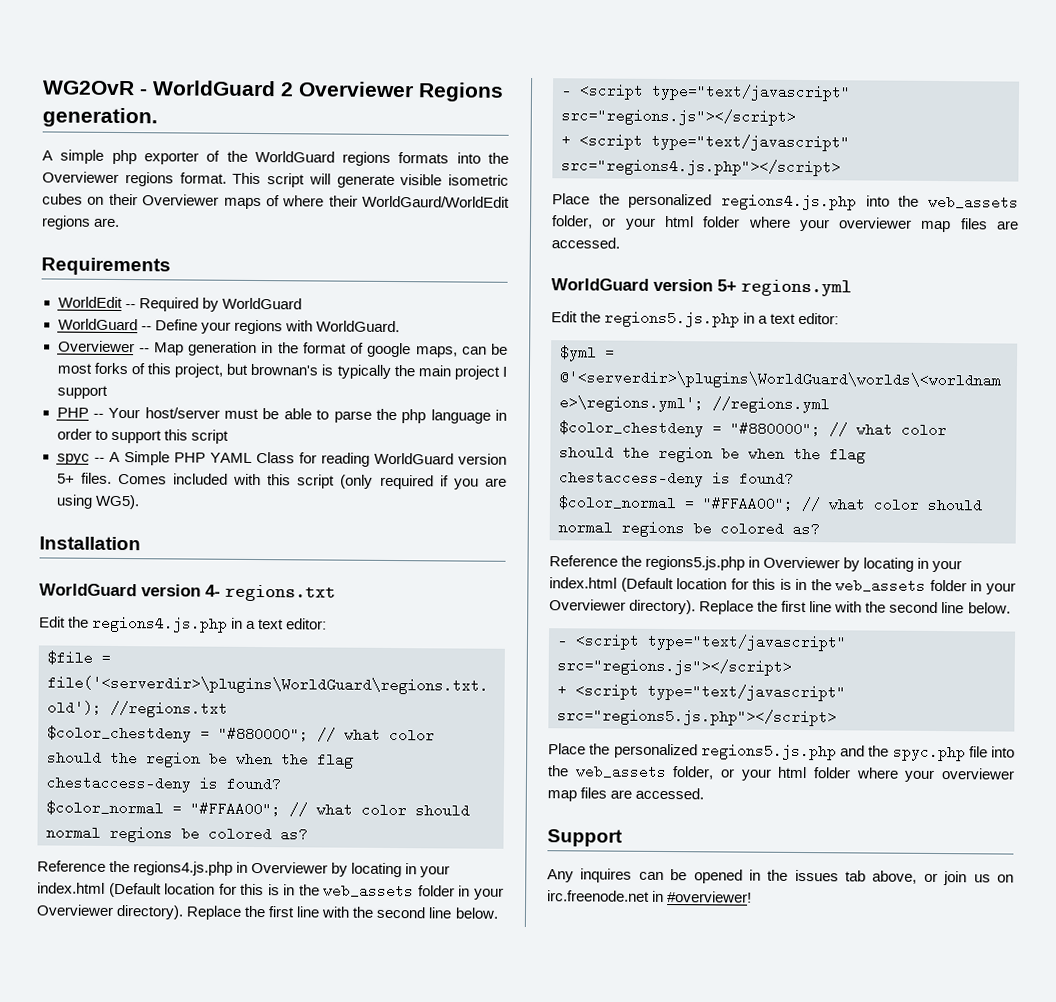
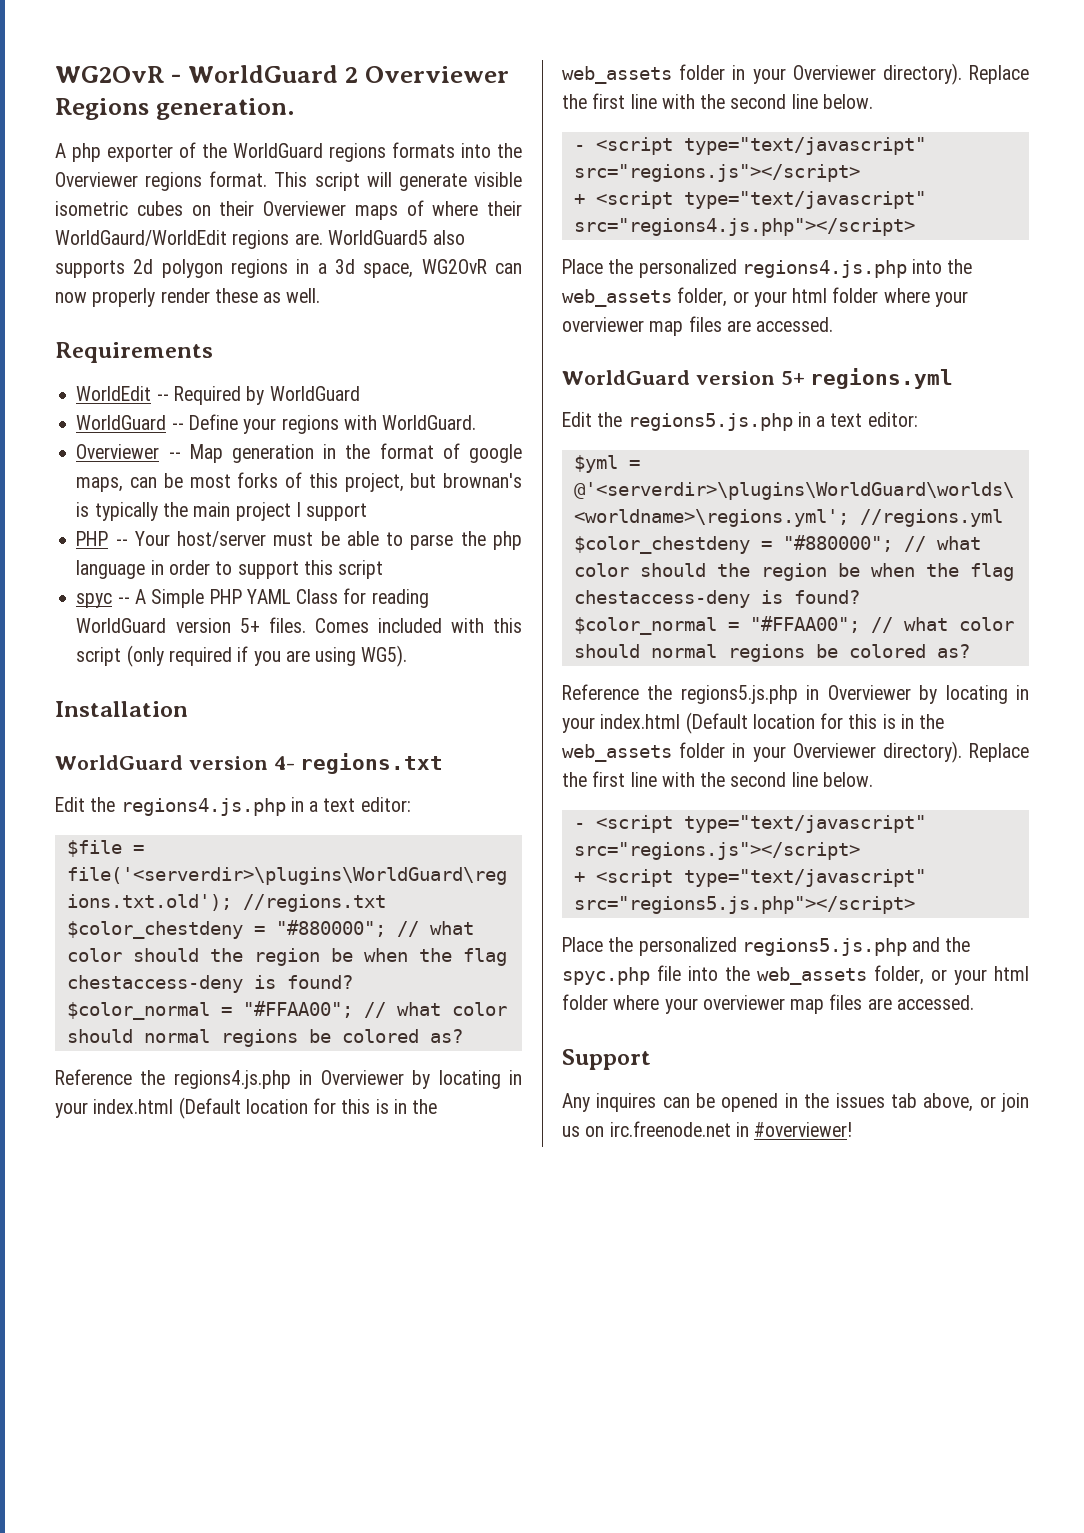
- A simple php exporter of the WorldGuard regions formats into the Overviewer regions format.
+ A php exporter of the WorldGuard regions formats into the Overviewer regions format.
+ WorldGuard5 also supports 2d polygon regions in a 3d space, WG2OvR can now properly render these as well.

